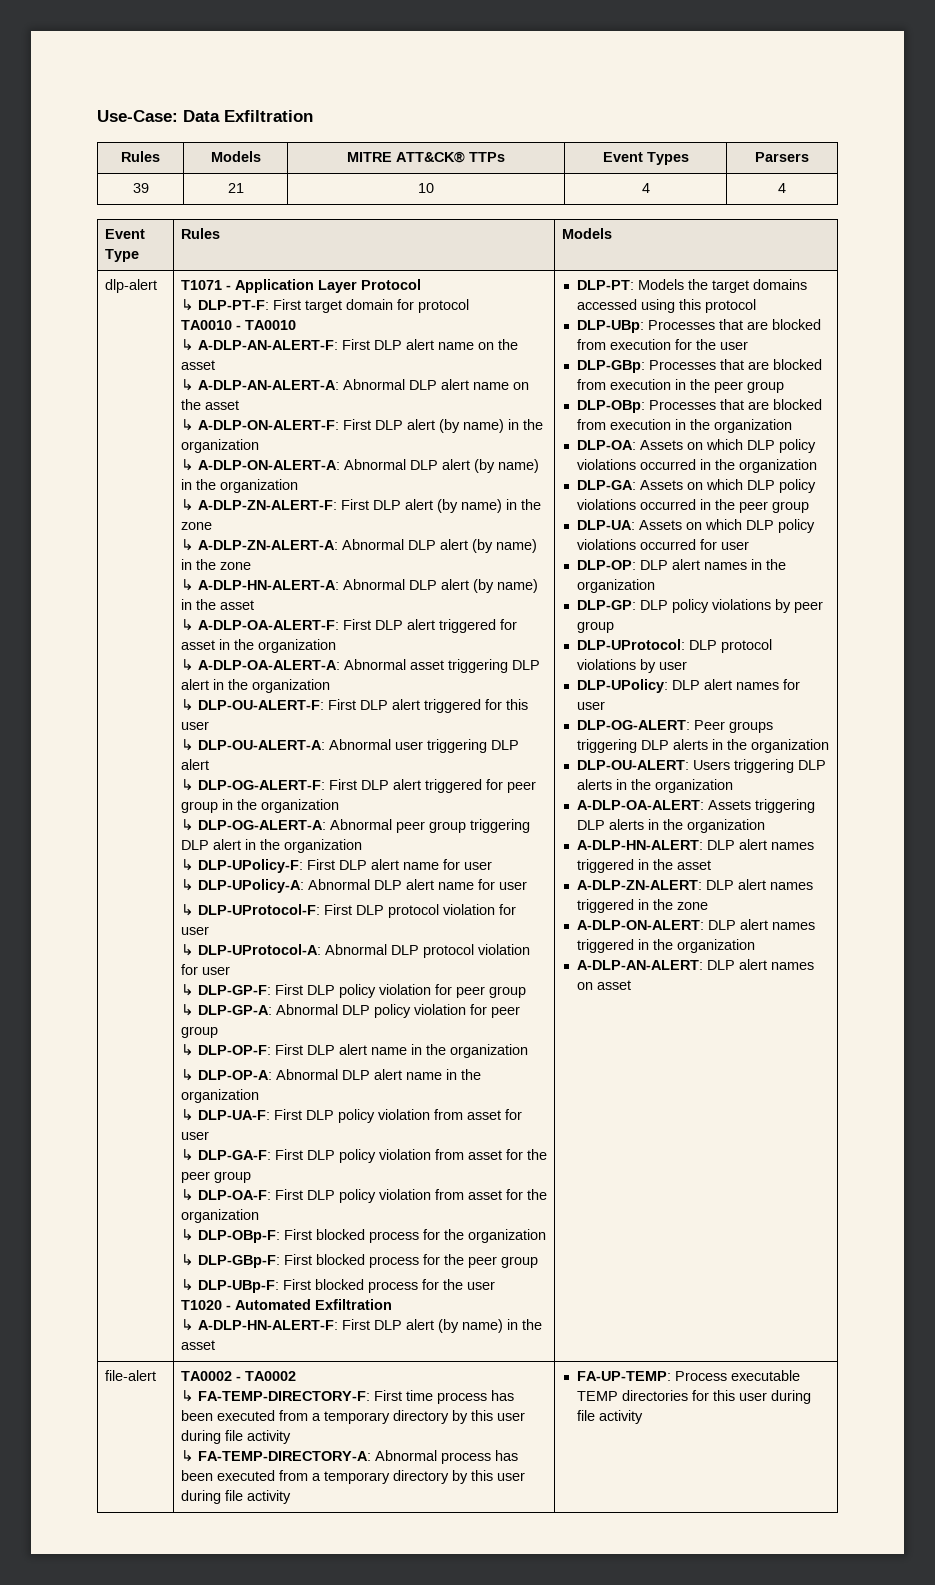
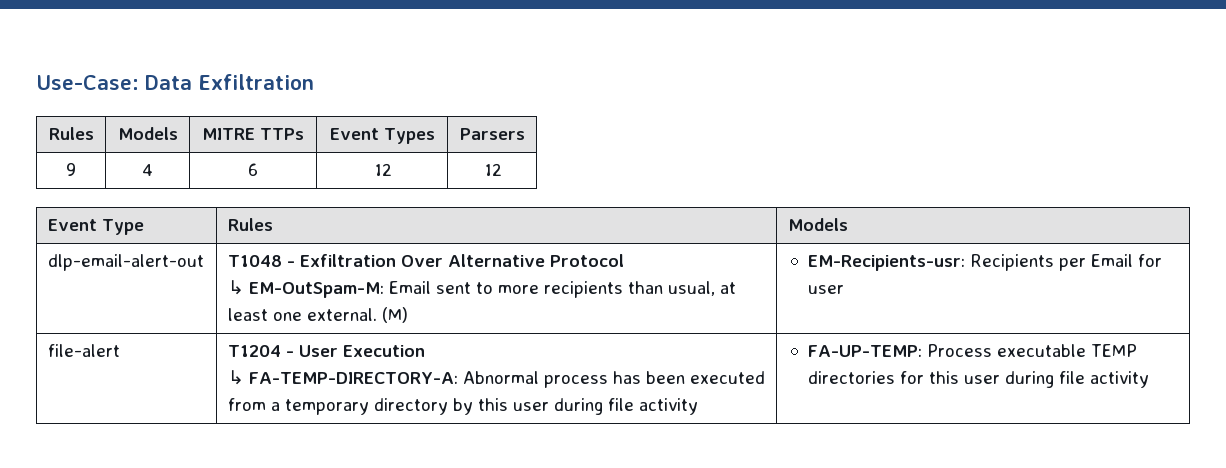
- Rules | Models | MITRE ATT&CK® TTPs | Event Types | Parsers
+ Rules | Models | MITRE TTPs | Event Types | Parsers
- 39 | 21 | 10 | 4 | 4
+ 9 | 4 | 6 | 12 | 12
- dlp-alert | T1071 - Application Layer Protocol
- ↳ DLP-PT-F: First target domain for protocol
- TA0010 - TA0010
- ↳ A-DLP-AN-ALERT-F: First DLP alert name on the asset
- ↳ A-DLP-AN-ALERT-A: Abnormal DLP alert name on the asset
- ↳ A-DLP-ON-ALERT-F: First DLP alert (by name) in the organization
- ↳ A-DLP-ON-ALERT-A: Abnormal DLP alert (by name) in the organization
- ↳ A-DLP-ZN-ALERT-F: First DLP alert (by name) in the zone
- ↳ A-DLP-ZN-ALERT-A: Abnormal DLP alert (by name) in the zone
- ↳ A-DLP-HN-ALERT-A: Abnormal DLP alert (by name) in the asset
- ↳ A-DLP-OA-ALERT-F: First DLP alert triggered for asset in the organization
- ↳ A-DLP-OA-ALERT-A: Abnormal asset triggering DLP alert in the organization
- ↳ DLP-OU-ALERT-F: First DLP alert triggered for this user
- ↳ DLP-OU-ALERT-A: Abnormal user triggering DLP alert
- ↳ DLP-OG-ALERT-F: First DLP alert triggered for peer group in the organization
- ↳ DLP-OG-ALERT-A: Abnormal peer group triggering DLP alert in the organization
- ↳ DLP-UPolicy-F: First DLP alert name for user
- ↳ DLP-UPolicy-A: Abnormal DLP alert name for user
- ↳ DLP-UProtocol-F: First DLP protocol violation for user
- ↳ DLP-UProtocol-A: Abnormal DLP protocol violation for user
- ↳ DLP-GP-F: First DLP policy violation for peer group
- ↳ DLP-GP-A: Abnormal DLP policy violation for peer group
- ↳ DLP-OP-F: First DLP alert name in the organization
- ↳ DLP-OP-A: Abnormal DLP alert name in the organization
- ↳ DLP-UA-F: First DLP policy violation from asset for user
- ↳ DLP-GA-F: First DLP policy violation from asset for the peer group
- ↳ DLP-OA-F: First DLP policy violation from asset for the organization
- ↳ DLP-OBp-F: First blocked process for the organization
- ↳ DLP-GBp-F: First blocked process for the peer group
- ↳ DLP-UBp-F: First blocked process for the user
- T1020 - Automated Exfiltration
- ↳ A-DLP-HN-ALERT-F: First DLP alert (by name) in the asset | DLP-PT: Models the target domains accessed using this protocol
- DLP-UBp: Processes that are blocked from execution for the user
- DLP-GBp: Processes that are blocked from execution in the peer group
- DLP-OBp: Processes that are blocked from execution in the organization
- DLP-OA: Assets on which DLP policy violations occurred in the organization
- DLP-GA: Assets on which DLP policy violations occurred in the peer group
- DLP-UA: Assets on which DLP policy violations occurred for user
- DLP-OP: DLP alert names in the organization
- DLP-GP: DLP policy violations by peer group
- DLP-UProtocol: DLP protocol violations by user
- DLP-UPolicy: DLP alert names for user
- DLP-OG-ALERT: Peer groups triggering DLP alerts in the organization
- DLP-OU-ALERT: Users triggering DLP alerts in the organization
- A-DLP-OA-ALERT: Assets triggering DLP alerts in the organization
- A-DLP-HN-ALERT: DLP alert names triggered in the asset
- A-DLP-ZN-ALERT: DLP alert names triggered in the zone
- A-DLP-ON-ALERT: DLP alert names triggered in the organization
- A-DLP-AN-ALERT: DLP alert names on asset
- file-alert | TA0002 - TA0002
- ↳ FA-TEMP-DIRECTORY-F: First time process has been executed from a temporary directory by this user during file activity
+ dlp-email-alert-out | T1048 - Exfiltration Over Alternative Protocol
+ ↳ EM-OutSpam-M: Email sent to more recipients than usual, at least one external. (M) | EM-Recipients-usr: Recipients per Email for user
+ file-alert | T1204 - User Execution

